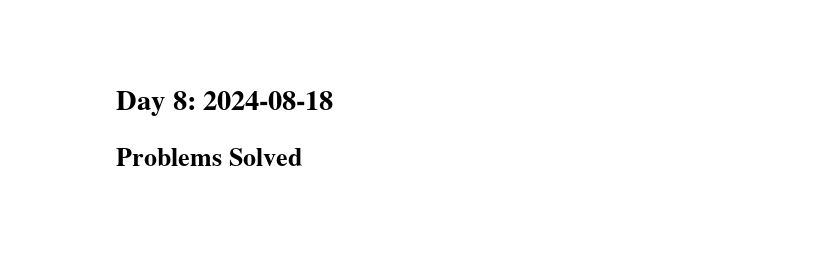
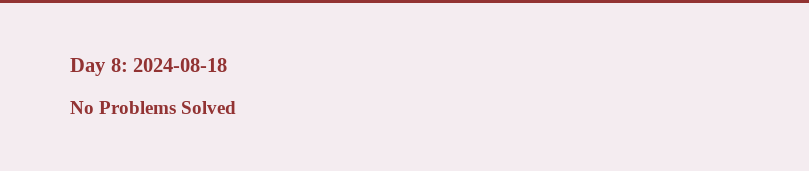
- Problems Solved
+ No Problems Solved

